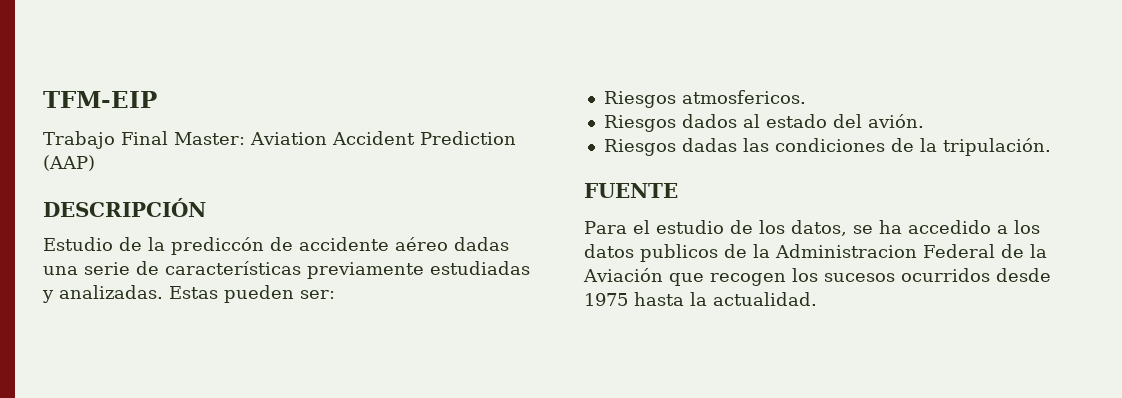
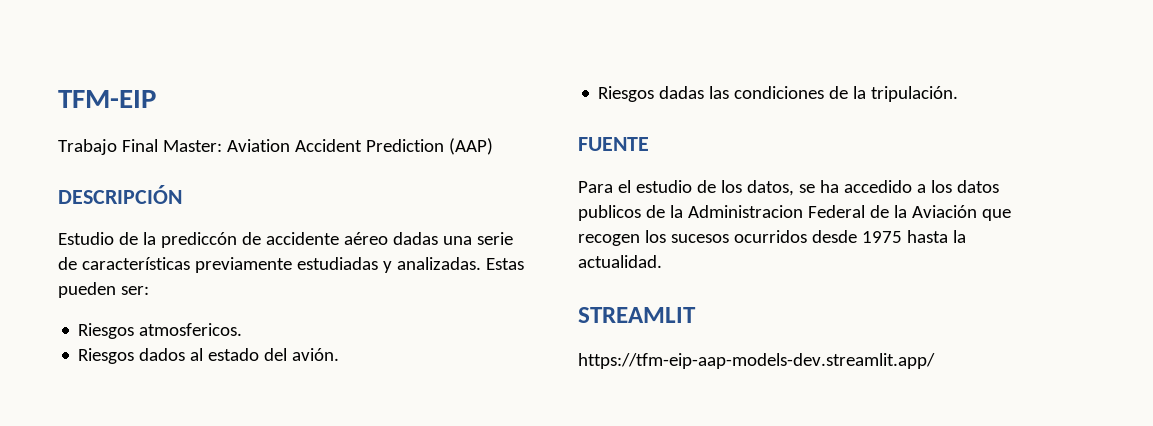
+ STREAMLIT
+ https://tfm-eip-aap-models-dev.streamlit.app/

